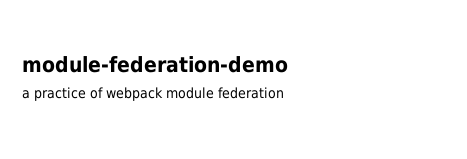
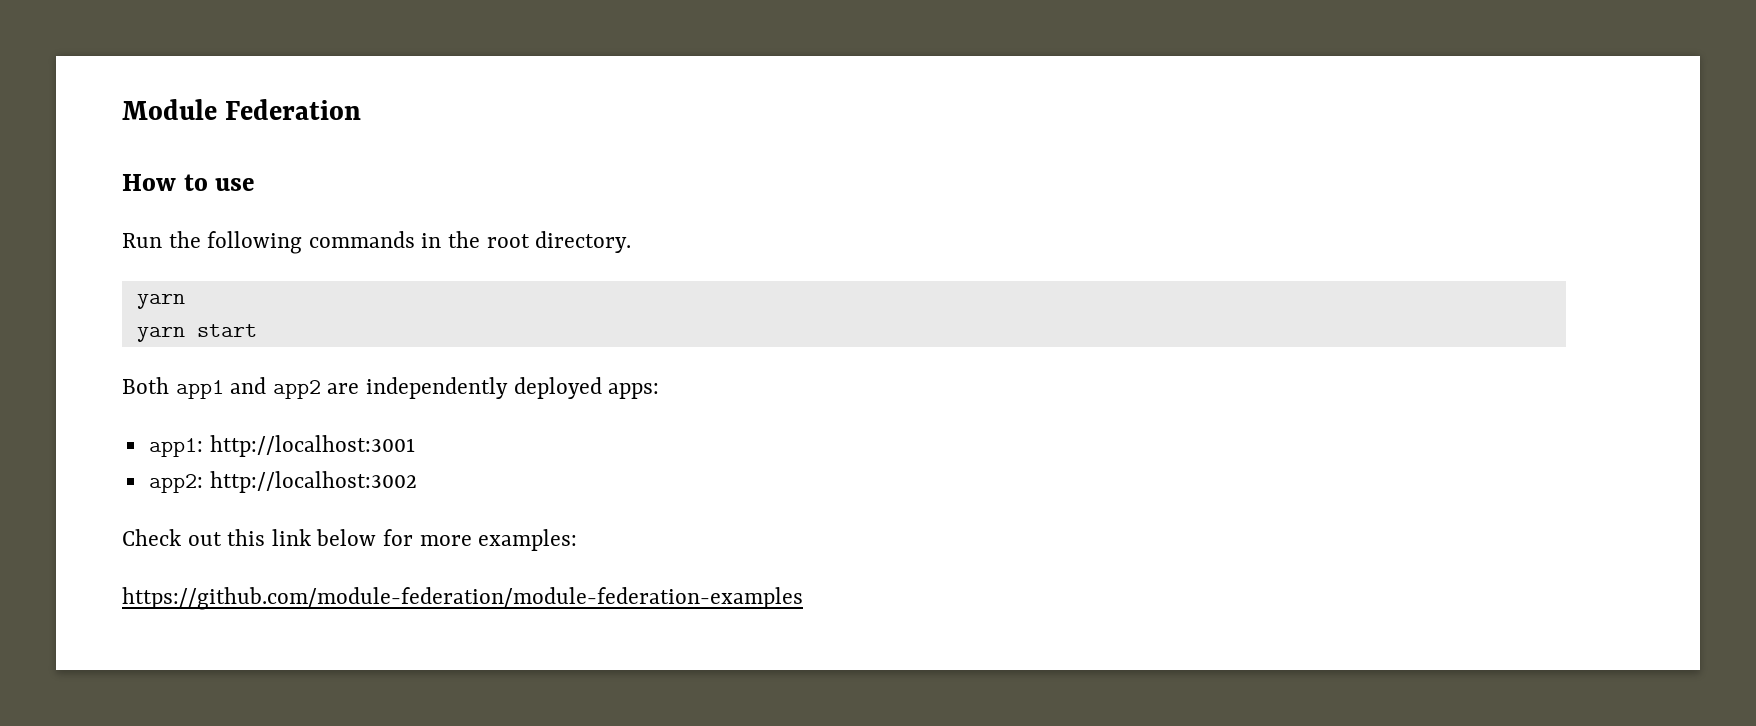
- module-federation-demo
- a practice of webpack module federation
+ Module Federation
+ How to use
+ Run the following commands in the root directory.
+ yarn
+ yarn start
+ Both app1 and app2 are independently deployed apps:
+ app1: http://localhost:3001
+ app2: http://localhost:3002
+ Check out this link below for more examples:
+ https://github.com/module-federation/module-federation-examples

